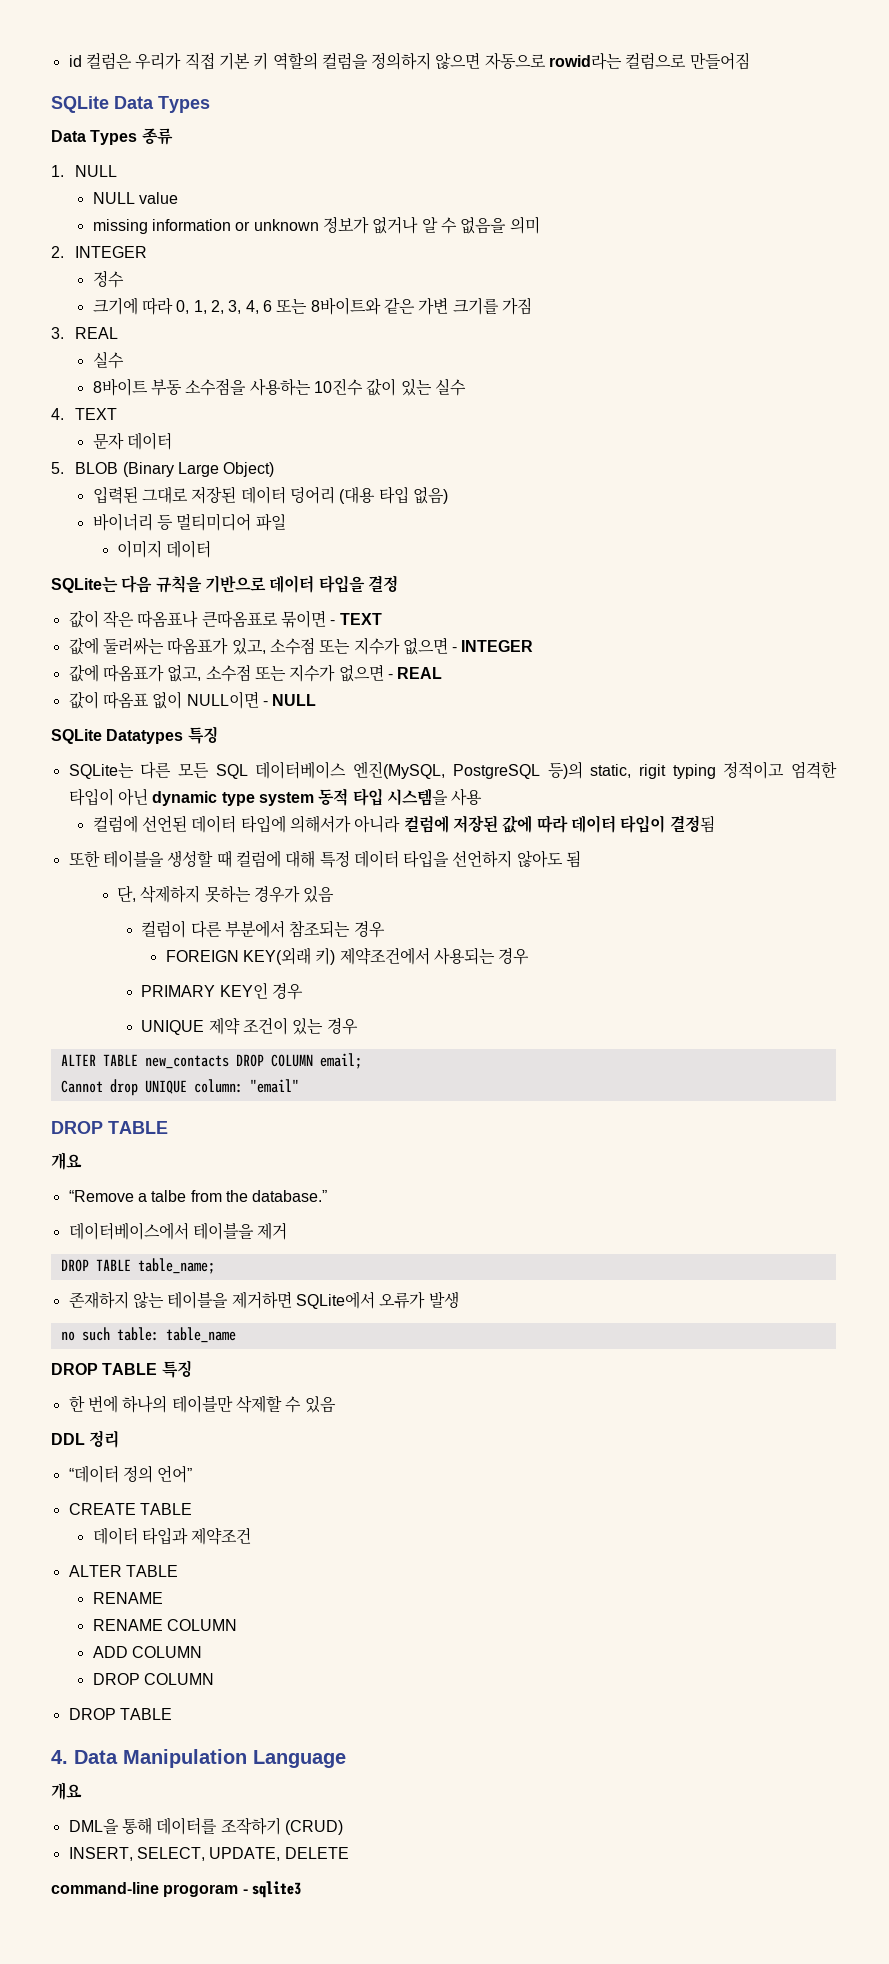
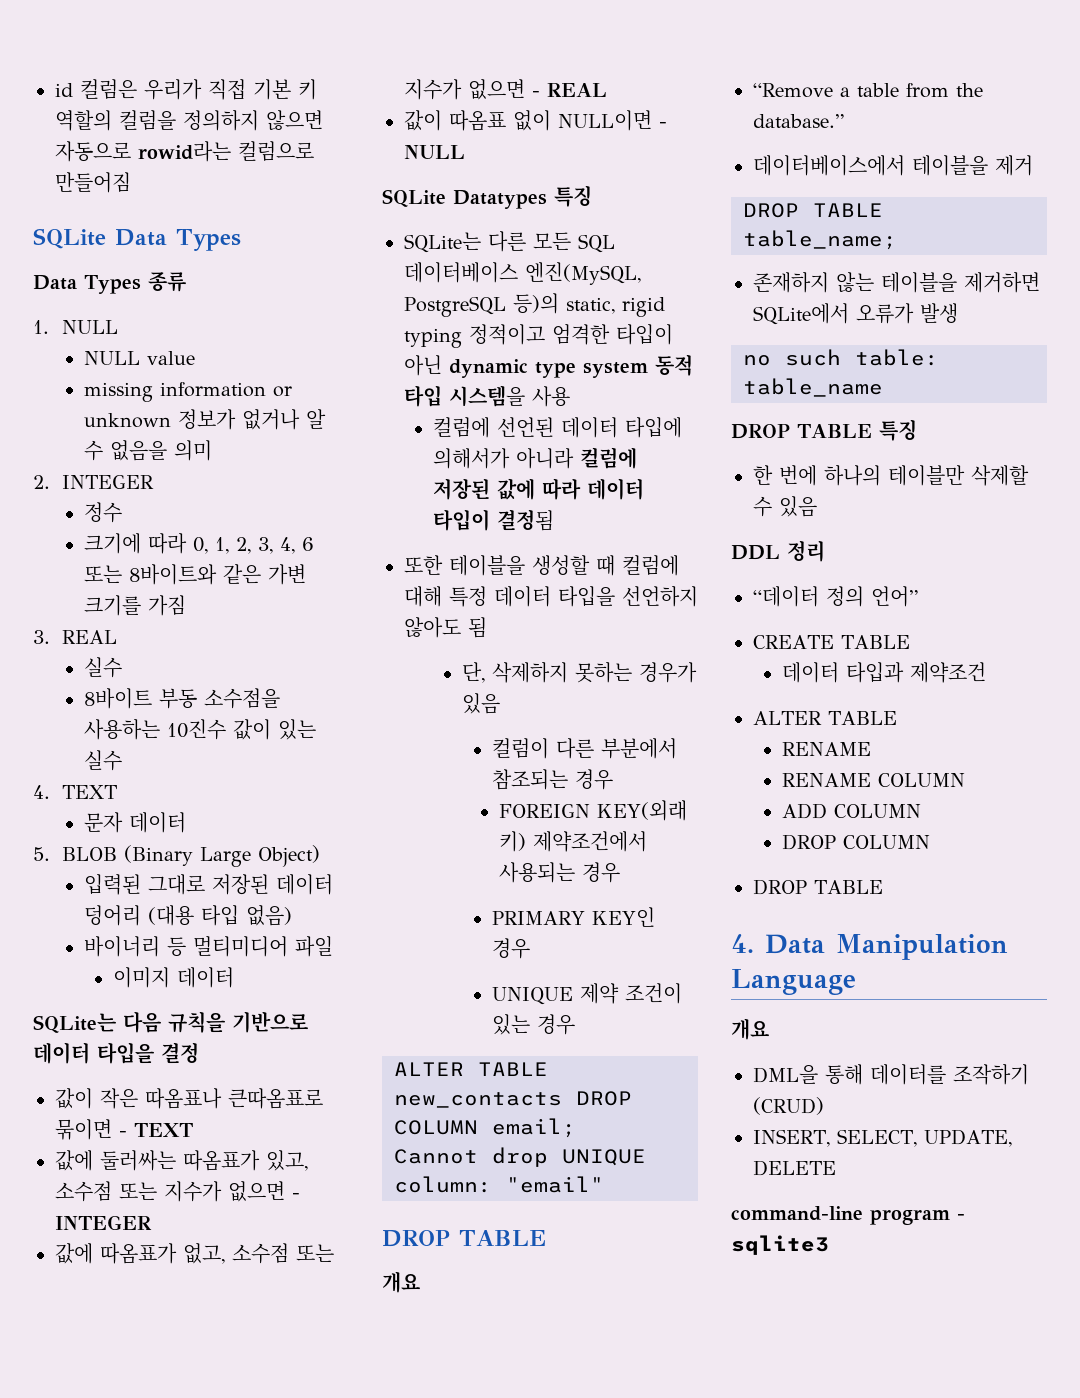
- SQLite는 다른 모든 SQL 데이터베이스 엔진(MySQL, PostgreSQL 등)의 static, rigit typing 정적이고 엄격한 타입이 아닌 dynamic type system 동적 타입 시스템을 사용
+ SQLite는 다른 모든 SQL 데이터베이스 엔진(MySQL, PostgreSQL 등)의 static, rigid typing 정적이고 엄격한 타입이 아닌 dynamic type system 동적 타입 시스템을 사용
- “Remove a talbe from the database.”
+ “Remove a table from the database.”
- command-line progoram - sqlite3
+ command-line program - sqlite3

